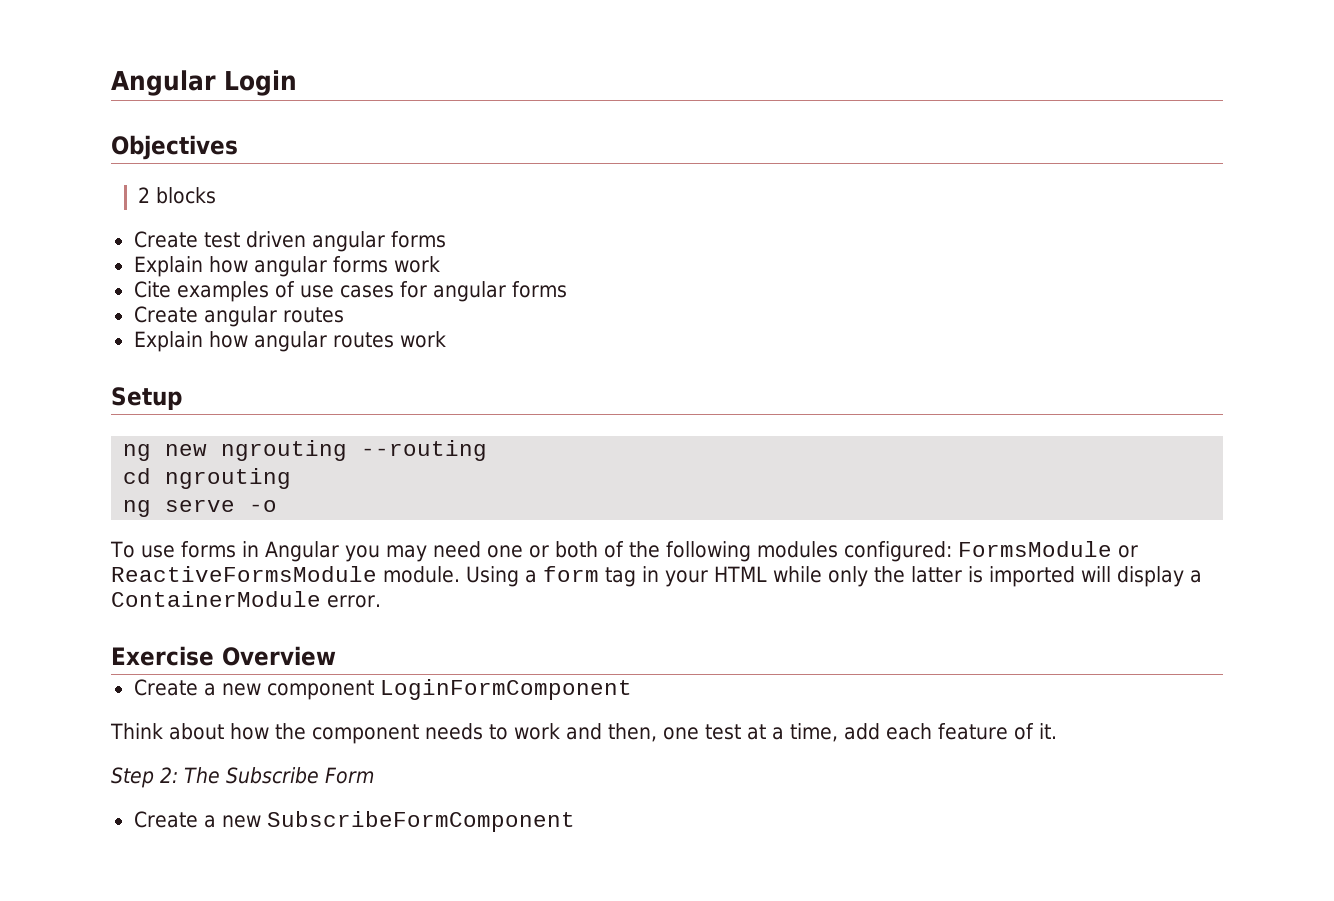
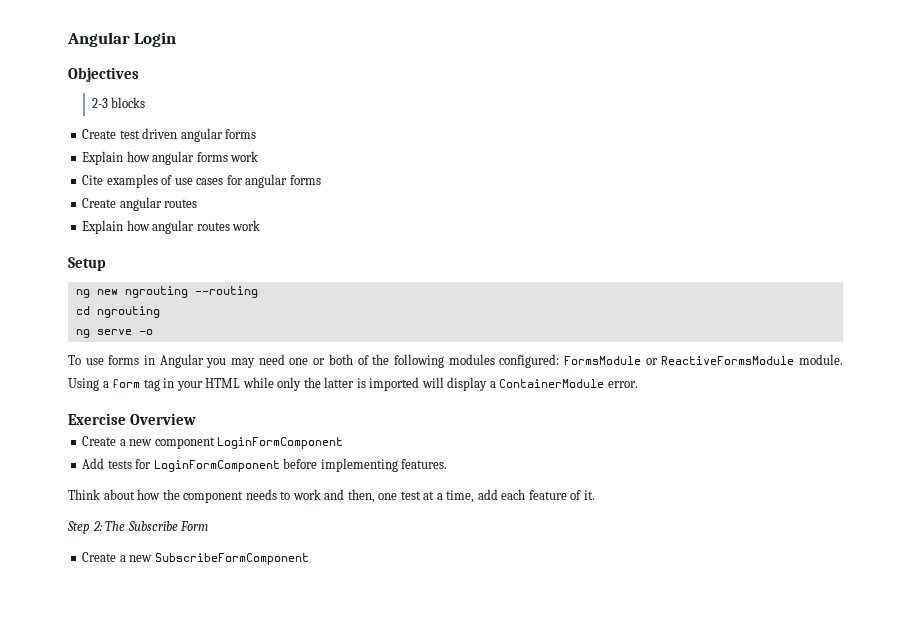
- 2 blocks
+ 2-3 blocks
+ Add tests for LoginFormComponent before implementing features.

